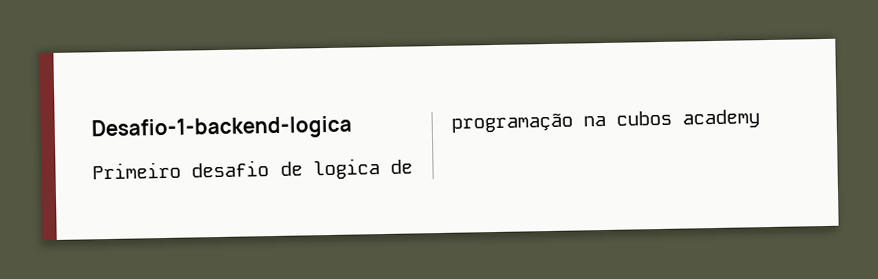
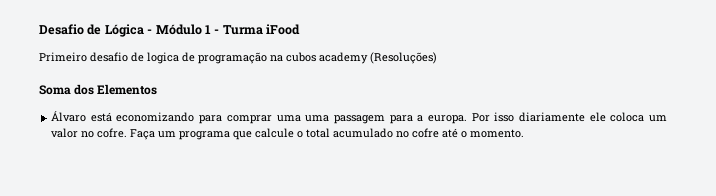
- Desafio-1-backend-logica
+ Desafio de Lógica - Módulo 1 - Turma iFood
- Primeiro desafio de logica de programação na cubos academy
+ Primeiro desafio de logica de programação na cubos academy (Resoluções)
+ Soma dos Elementos
+ Álvaro está economizando para comprar uma uma passagem para a europa. Por isso diariamente ele coloca um valor no cofre. Faça um programa que calcule o total acumulado no cofre até o momento.

